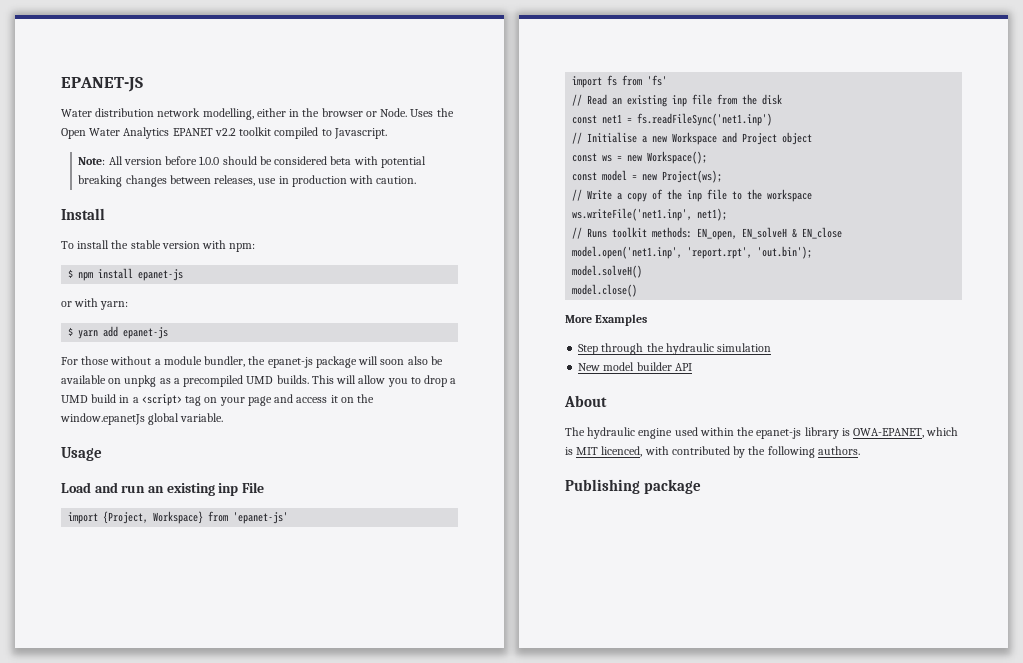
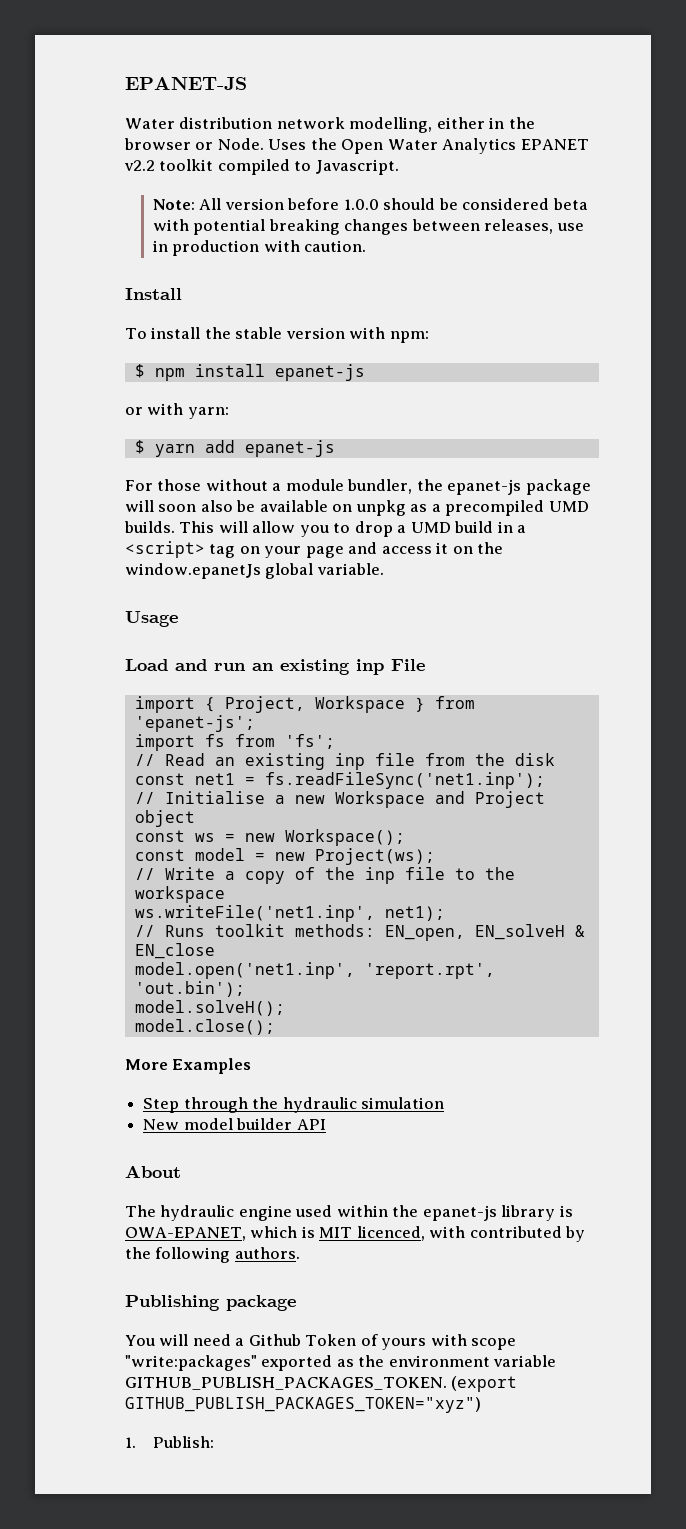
- import {Project, Workspace} from 'epanet-js'
+ import { Project, Workspace } from 'epanet-js';
- import fs from 'fs'
+ import fs from 'fs';
- const net1 = fs.readFileSync('net1.inp')
+ const net1 = fs.readFileSync('net1.inp');
- model.solveH()
- model.close()
+ model.solveH();
+ model.close();
+ You will need a Github Token of yours with scope "write:packages" exported as the environment variable GITHUB_PUBLISH_PACKAGES_TOKEN. (export GITHUB_PUBLISH_PACKAGES_TOKEN="xyz")
+ 1. Publish:

